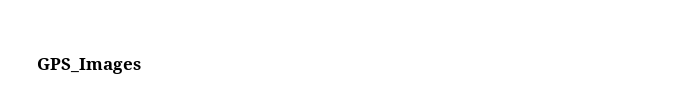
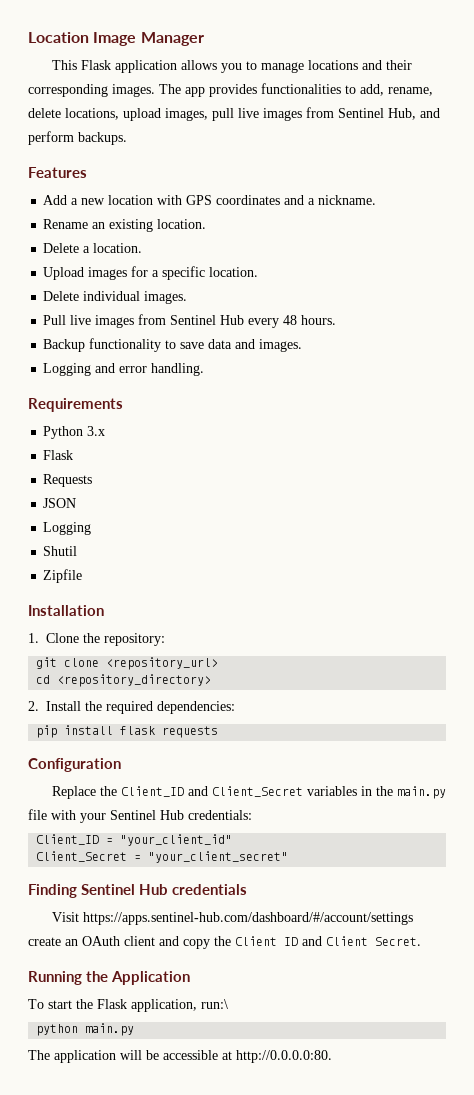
- GPS_Images
+ Location Image Manager
+ This Flask application allows you to manage locations and their corresponding images. The app provides functionalities to add, rename, delete locations, upload images, pull live images from Sentinel Hub, and perform backups.
+ Features
+ Add a new location with GPS coordinates and a nickname.
+ Rename an existing location.
+ Delete a location.
+ Upload images for a specific location.
+ Delete individual images.
+ Pull live images from Sentinel Hub every 48 hours.
+ Backup functionality to save data and images.
+ Logging and error handling.
+ Requirements
+ Python 3.x
+ Flask
+ Requests
+ JSON
+ Logging
+ Shutil
+ Zipfile
+ Installation
+ 1. Clone the repository:
+ git clone <repository_url>
+ cd <repository_directory>
+ 2. Install the required dependencies:
+ pip install flask requests
+ Configuration
+ Replace the Client_ID and Client_Secret variables in the main.py file with your Sentinel Hub credentials:
+ Client_ID = "your_client_id"
+ Client_Secret = "your_client_secret"
+ Finding Sentinel Hub credentials
+ Visit https://apps.sentinel-hub.com/dashboard/#/account/settings create an OAuth client and copy the Client ID and Client Secret.
+ Running the Application
+ To start the Flask application, run:\
+ python main.py
+ The application will be accessible at http://0.0.0.0:80.

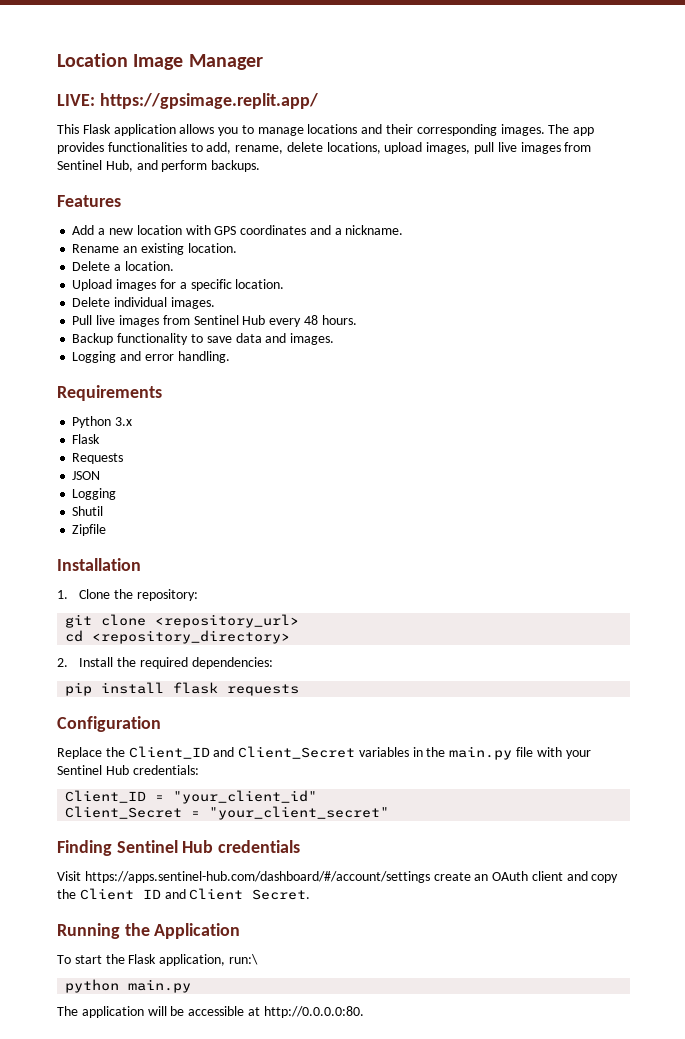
+ LIVE: https://gpsimage.replit.app/

